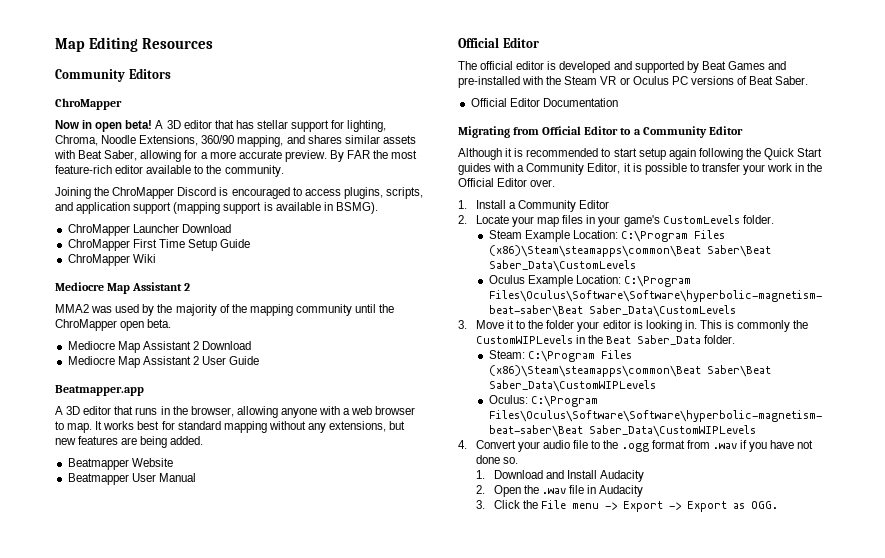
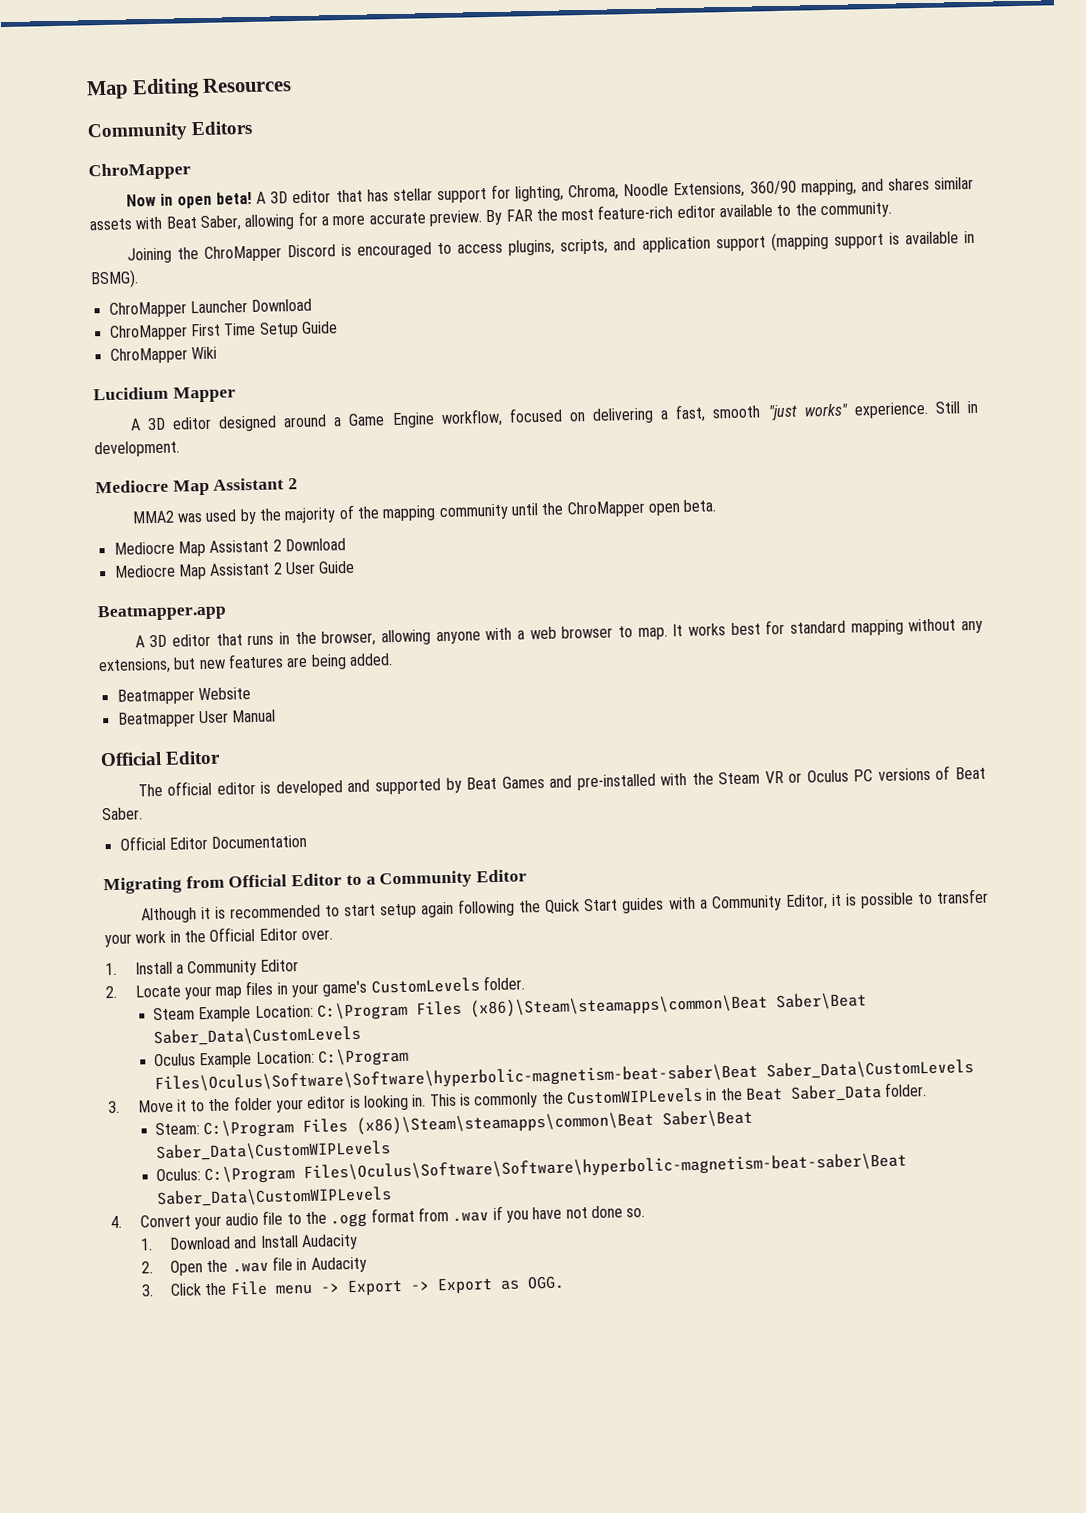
+ Lucidium Mapper
+ A 3D editor designed around a Game Engine workflow, focused on delivering a fast, smooth "just works" experience. Still in development.

